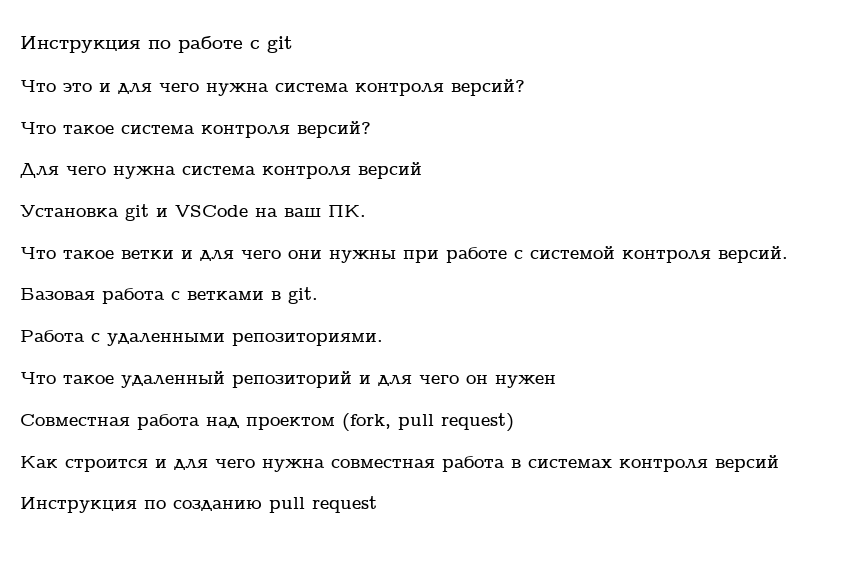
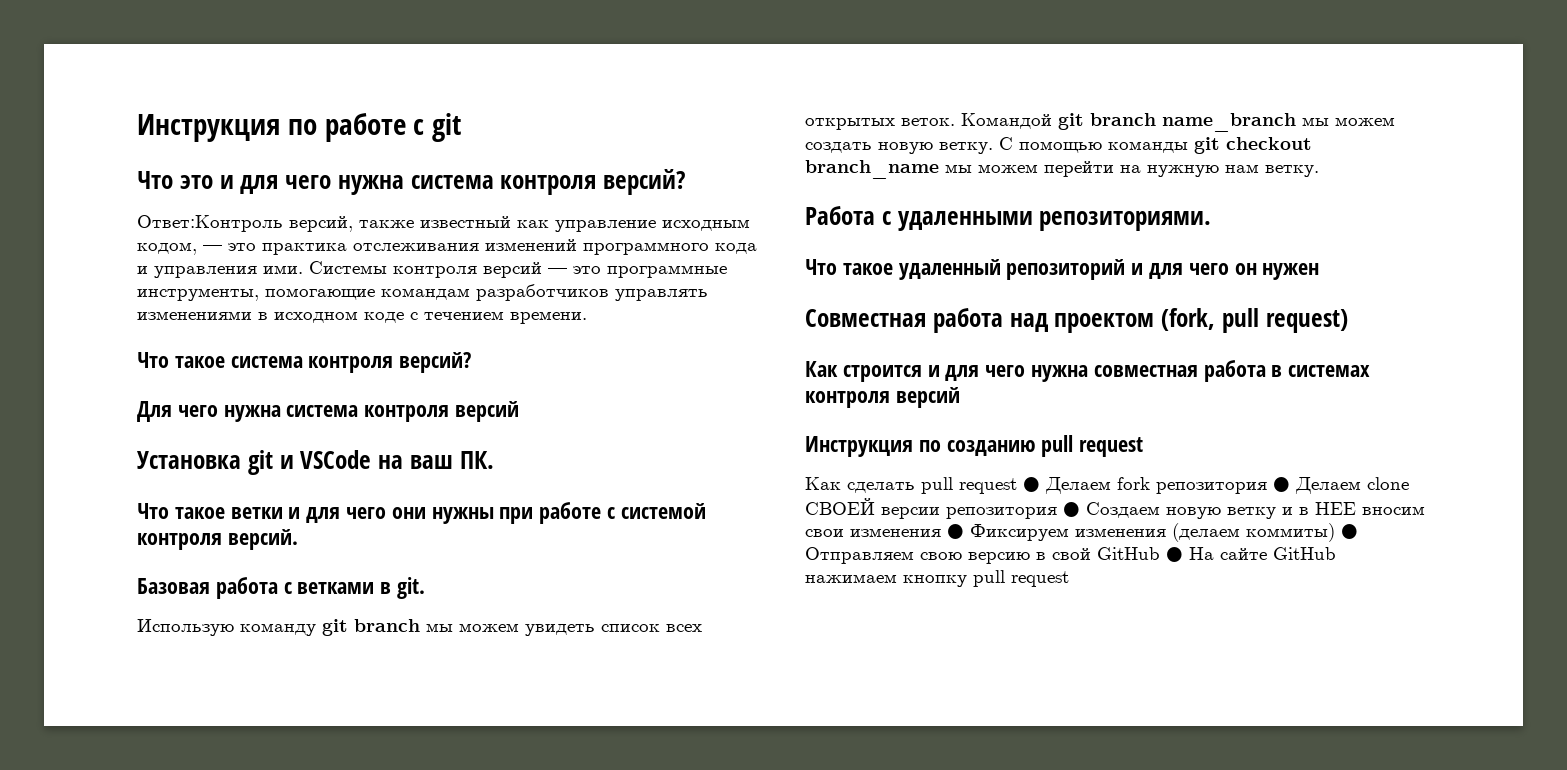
+ Ответ:Контроль версий, также известный как управление исходным кодом, — это практика отслеживания изменений программного кода и управления ими. Системы контроля версий — это программные инструменты, помогающие командам разработчиков управлять изменениями в исходном коде с течением времени.
+ Использую команду git branch мы можем увидеть список всех открытых веток. Командой git branch name_branch мы можем создать новую ветку. С помощью команды git checkout branch_name мы можем перейти на нужную нам ветку.
+ Как сделать pull request ● Делаем fork репозитория ● Делаем clone СВОЕЙ версии репозитория ● Создаем новую ветку и в НЕЕ вносим свои изменения ● Фиксируем изменения (делаем коммиты) ● Отправляем свою версию в свой GitHub ● На сайте GitHub нажимаем кнопку pull request

